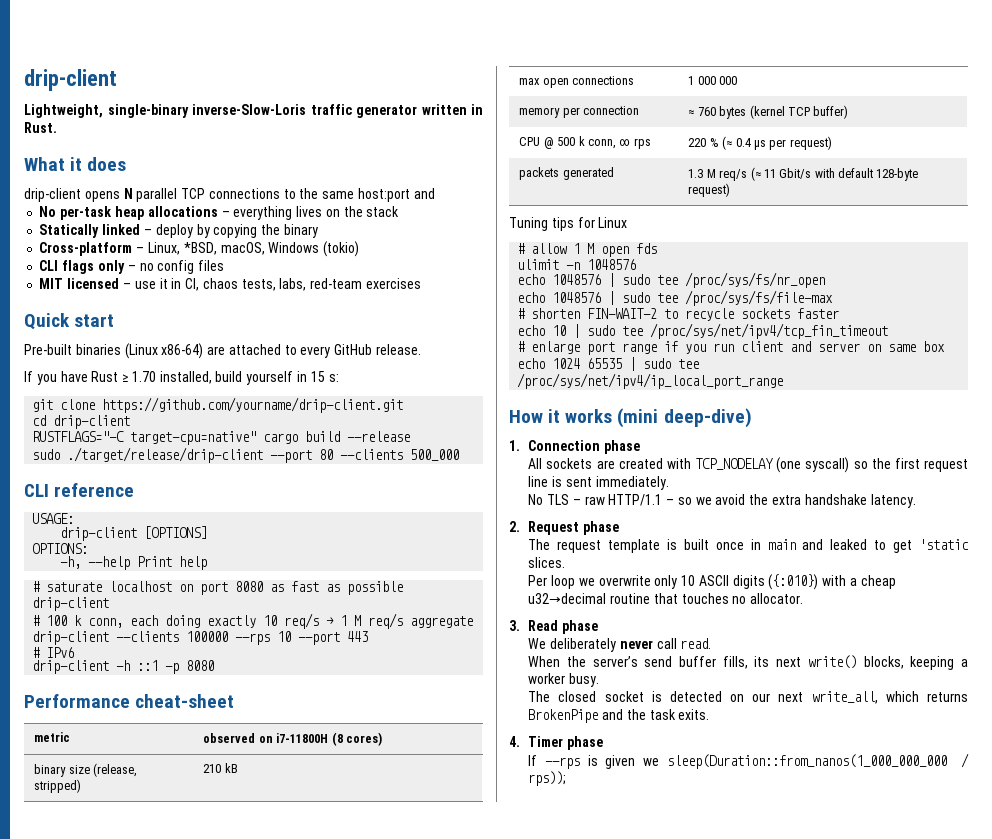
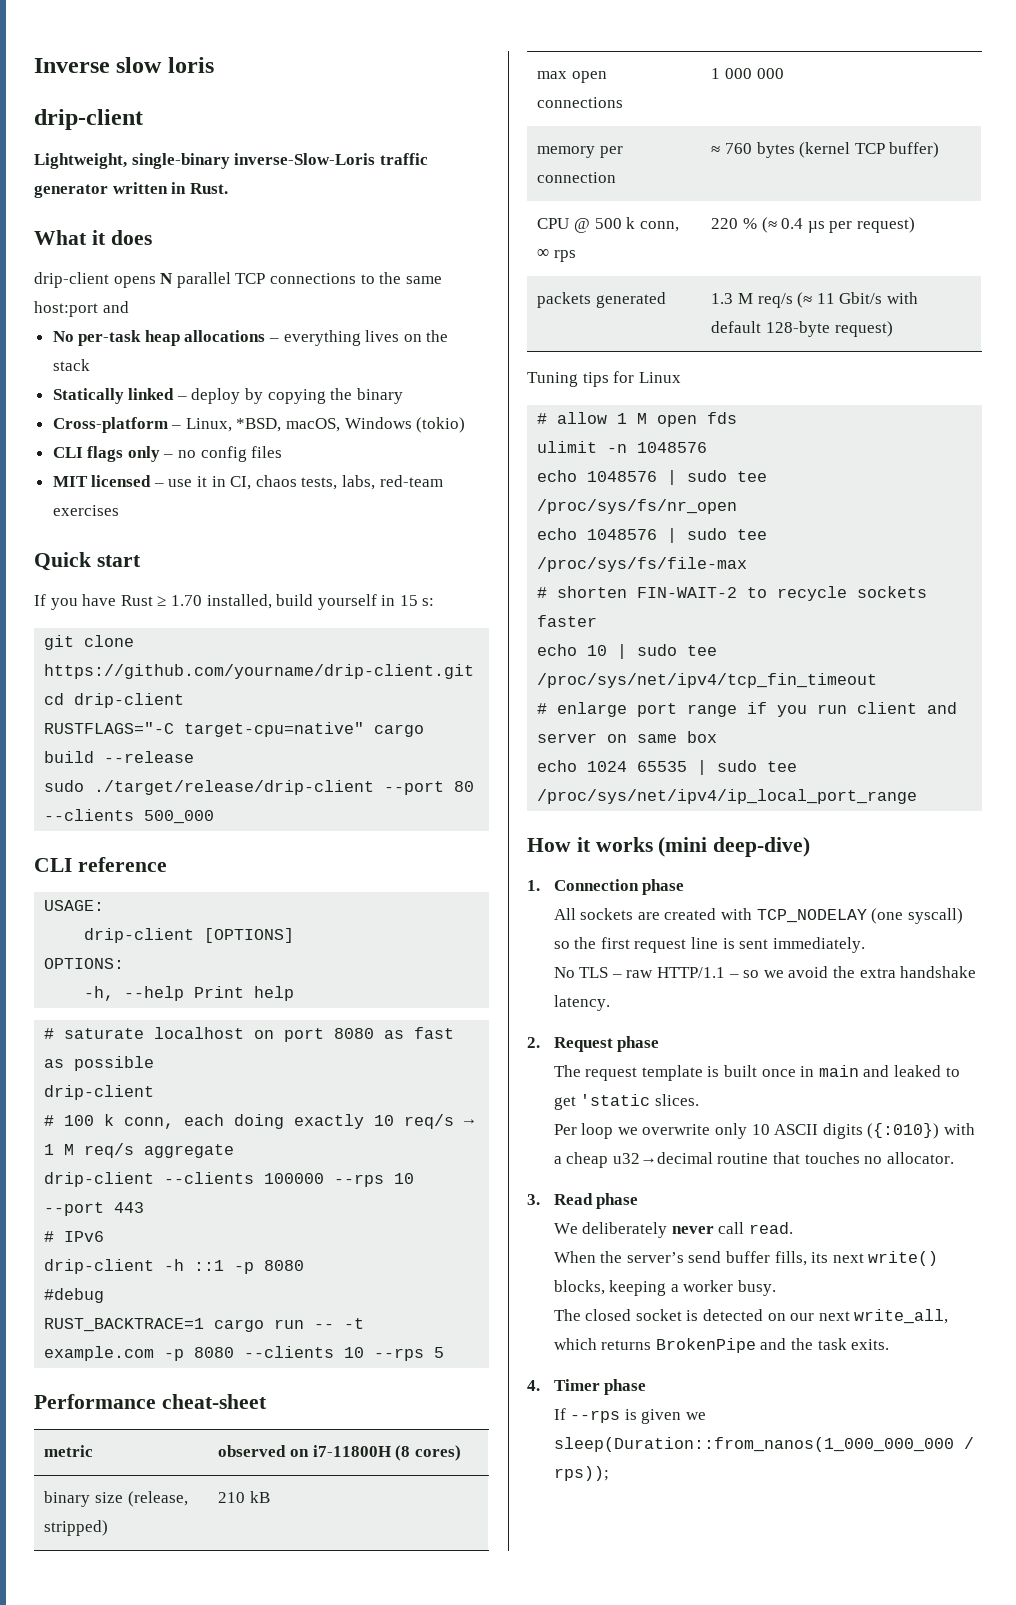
+ Inverse slow loris
- Pre-built binaries (Linux x86-64) are attached to every GitHub release.
+ #debug
+ RUST_BACKTRACE=1 cargo run -- -t example.com -p 8080 --clients 10 --rps 5

